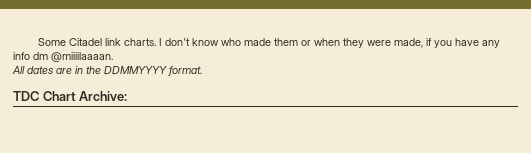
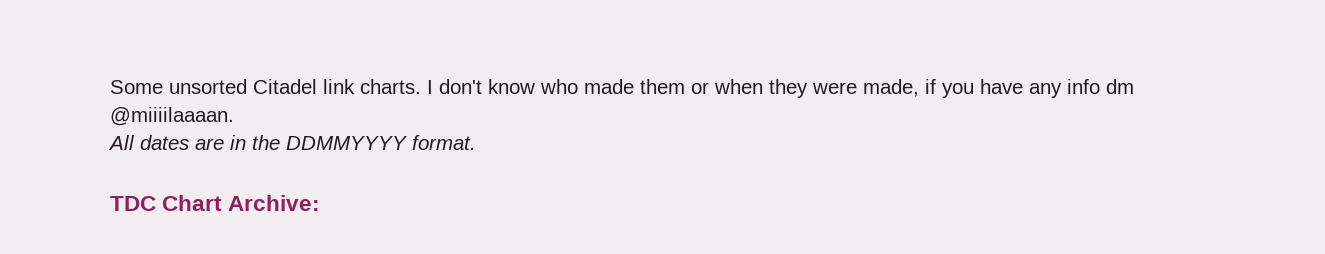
- Some Citadel link charts.
+ Some unsorted Citadel link charts.

